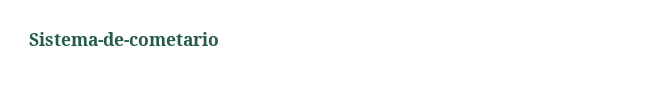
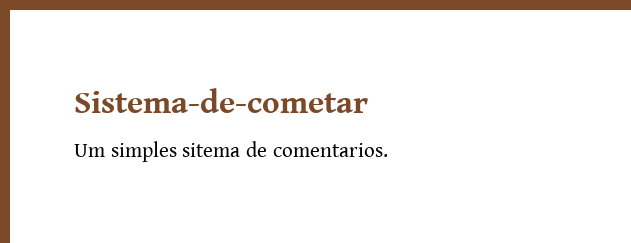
- Sistema-de-cometario
+ Sistema-de-cometar
+ Um simples sitema de comentarios.

